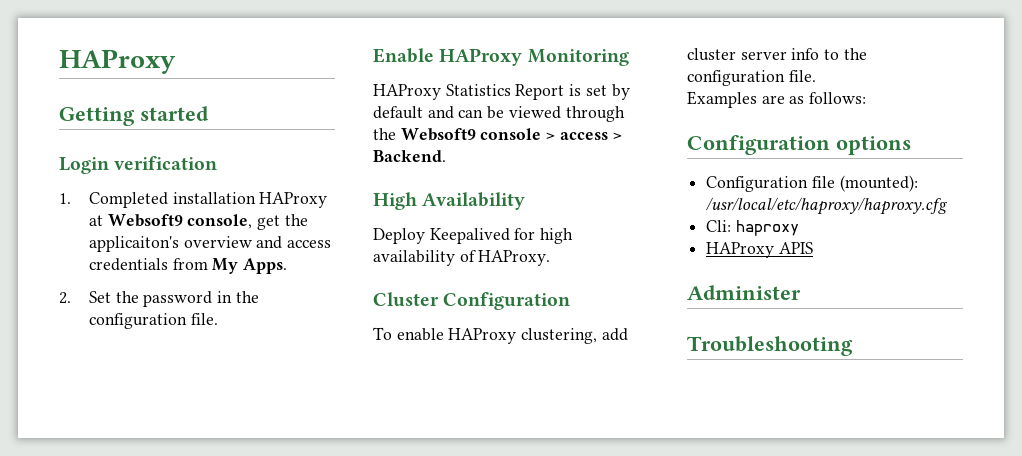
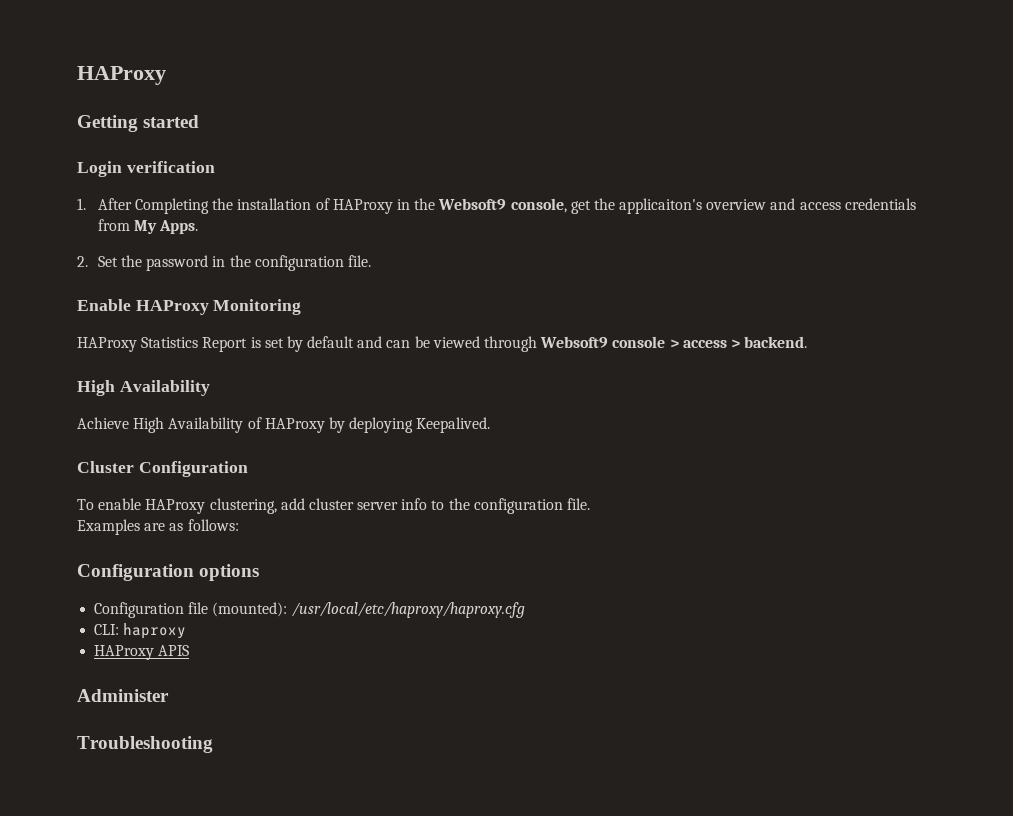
- 1. Completed installation HAProxy at Websoft9 console, get the applicaiton's overview and access credentials from My Apps.
+ 1. After Completing the installation of HAProxy in the Websoft9 console, get the applicaiton's overview and access credentials from My Apps.
- HAProxy Statistics Report is set by default and can be viewed through the Websoft9 console > access > Backend.
+ HAProxy Statistics Report is set by default and can be viewed through Websoft9 console > access > backend.
- Deploy Keepalived for high availability of HAProxy.
+ Achieve High Availability of HAProxy by deploying Keepalived.
- Cli: haproxy
+ CLI: haproxy

